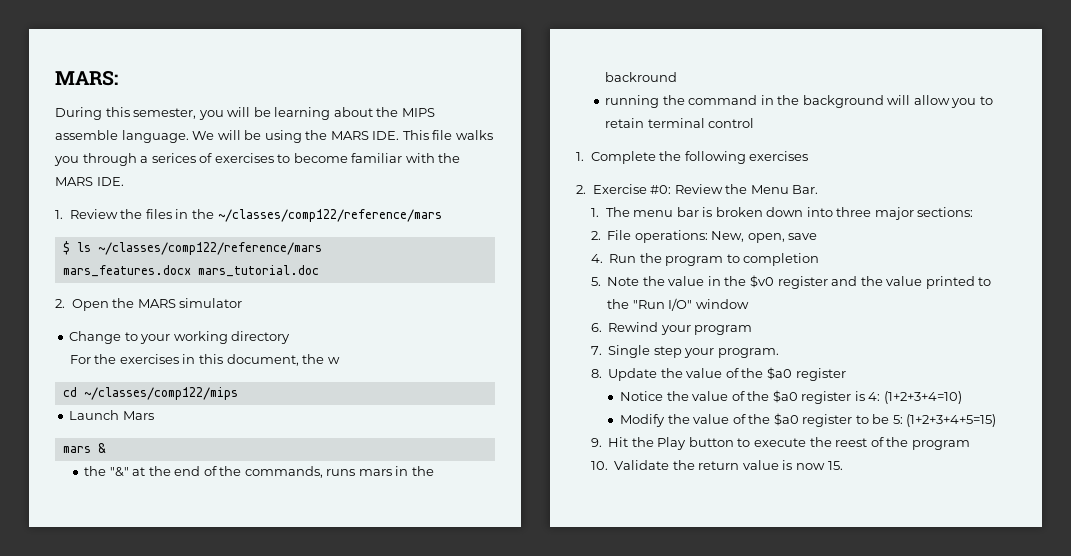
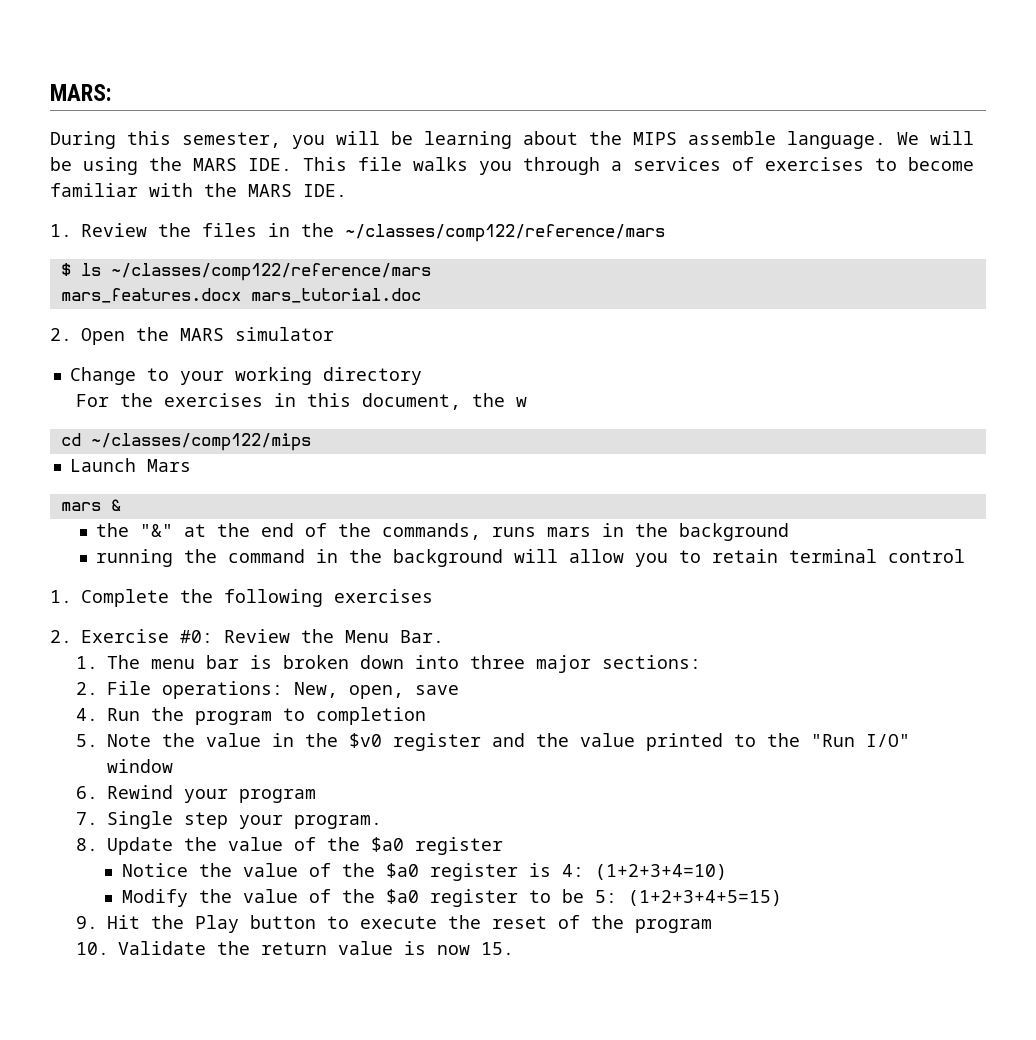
- We will be using the MARS IDE. This file walks you through a serices of exercises to become familiar with the MARS IDE.
+ We will be using the MARS IDE. This file walks you through a services of exercises to become familiar with the MARS IDE.
- the "&" at the end of the commands, runs mars in the backround
+ the "&" at the end of the commands, runs mars in the background
- 9. Hit the Play button to execute the reest of the program
+ 9. Hit the Play button to execute the reset of the program

